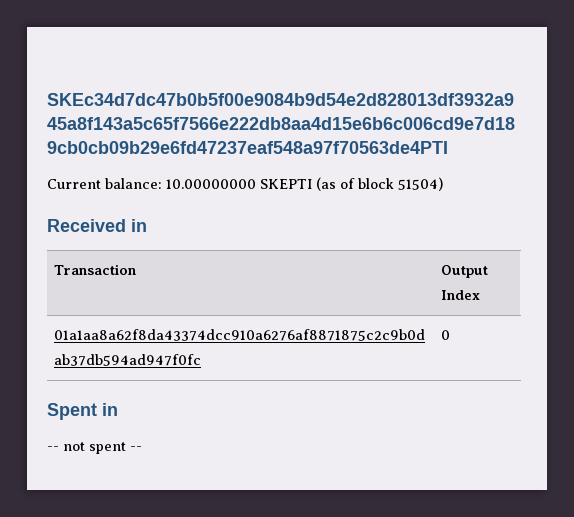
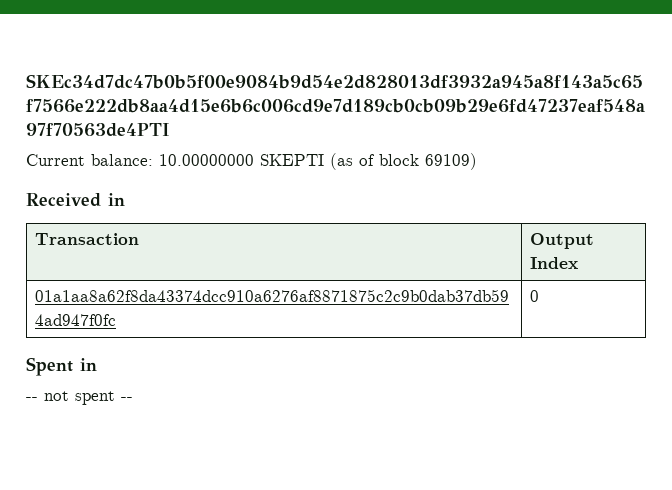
- Current balance: 10.00000000 SKEPTI (as of block 51504)
+ Current balance: 10.00000000 SKEPTI (as of block 69109)

